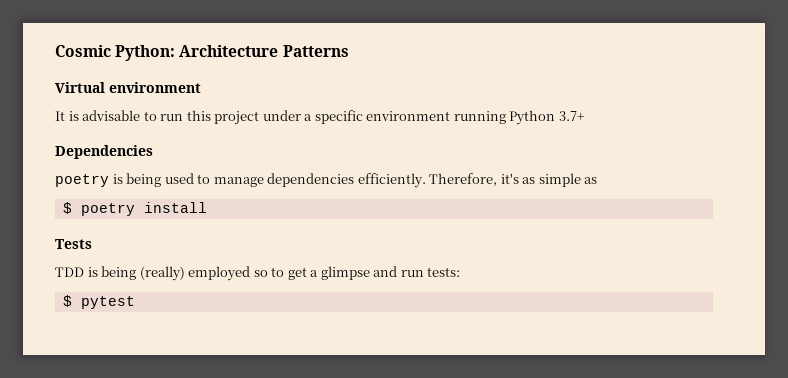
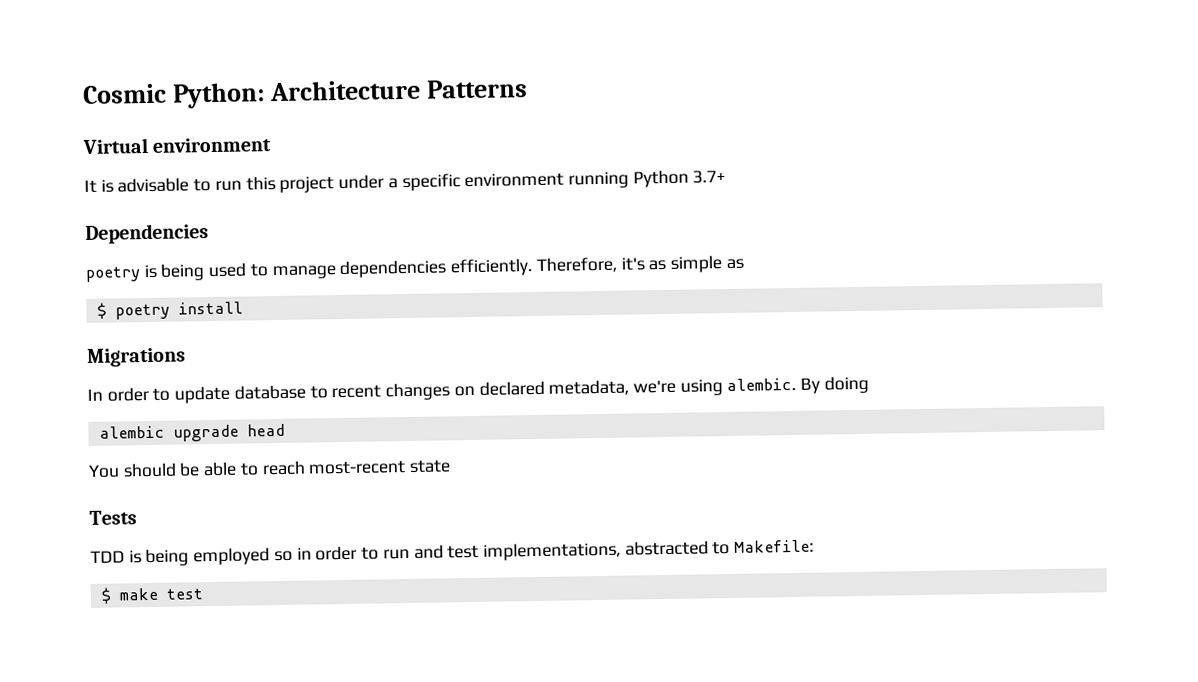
+ Migrations
+ In order to update database to recent changes on declared metadata, we're using alembic. By doing
+ alembic upgrade head
+ You should be able to reach most-recent state
- TDD is being (really) employed so to get a glimpse and run tests:
- $ pytest
+ TDD is being employed so in order to run and test implementations, abstracted to Makefile:
+ $ make test

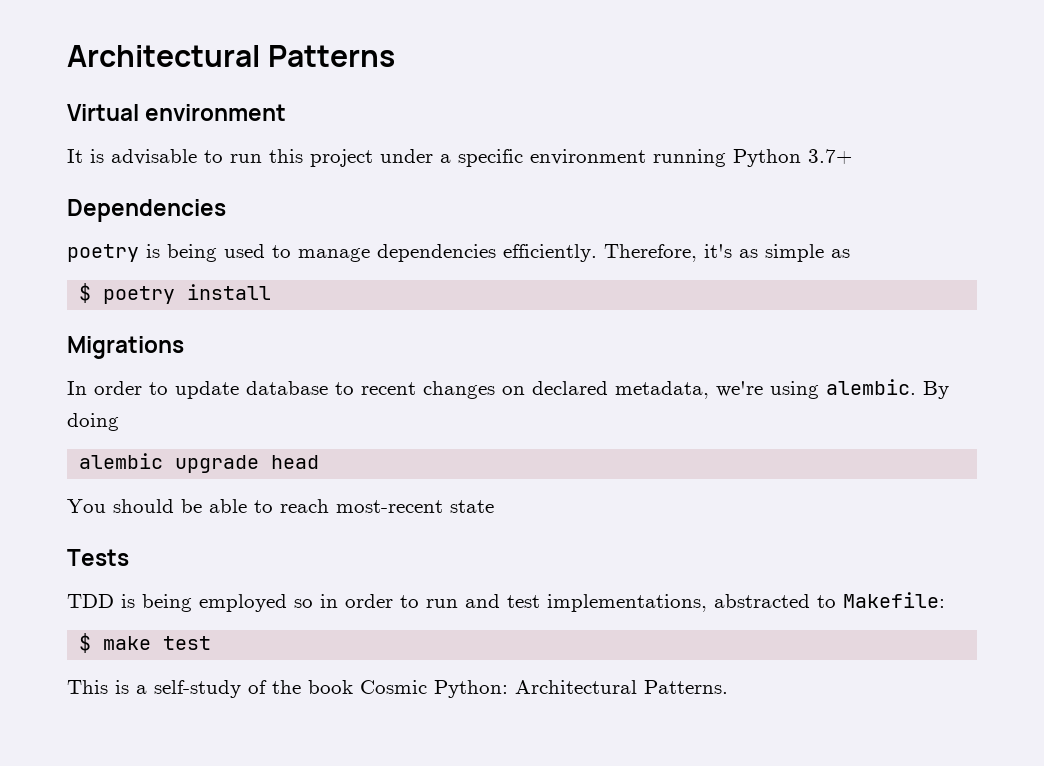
- Cosmic Python: Architecture Patterns
+ Architectural Patterns
+ This is a self-study of the book Cosmic Python: Architectural Patterns.

